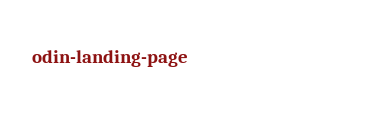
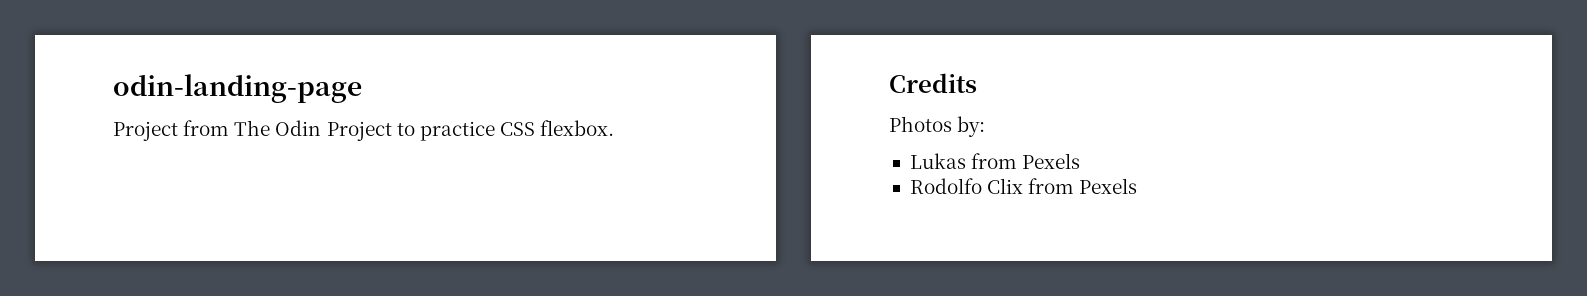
+ Project from The Odin Project to practice CSS flexbox.
+ Credits
+ Photos by:
+ Lukas from Pexels
+ Rodolfo Clix from Pexels

